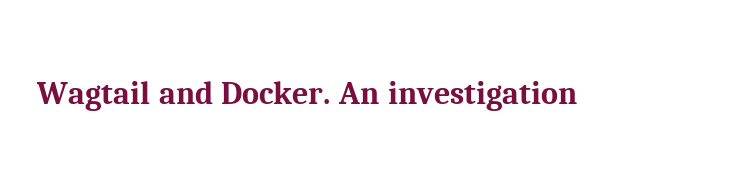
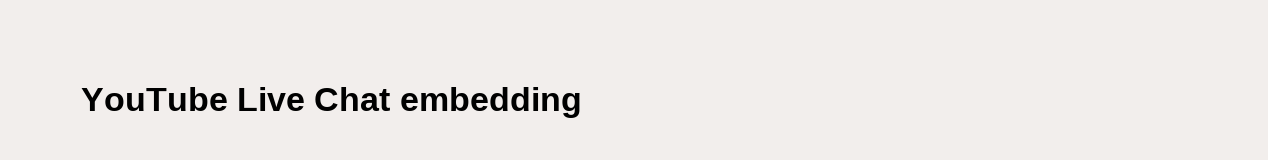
- Wagtail and Docker. An investigation
+ YouTube Live Chat embedding

